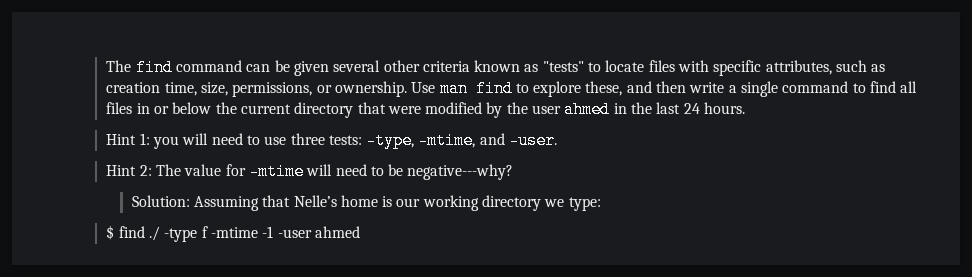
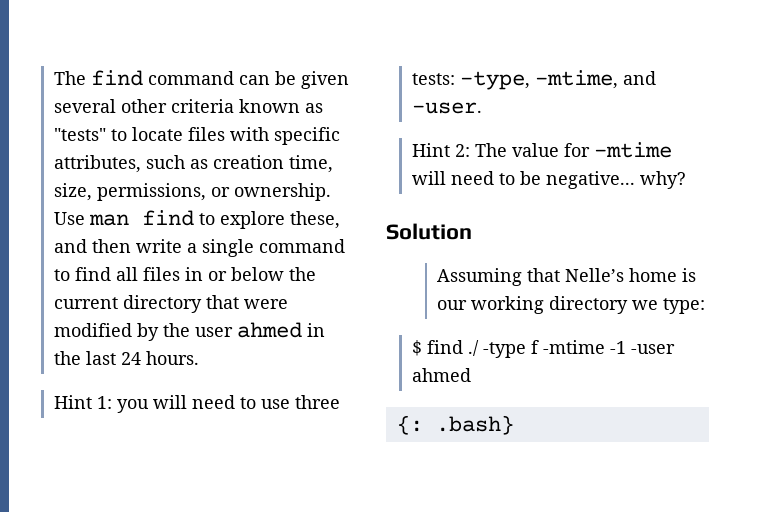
- Hint 2: The value for -mtime will need to be negative---why?
- Solution: Assuming that Nelle’s home is our working directory we type:
+ Hint 2: The value for -mtime will need to be negative... why?
+ Solution
+ Assuming that Nelle’s home is our working directory we type:
+ {: .bash}

